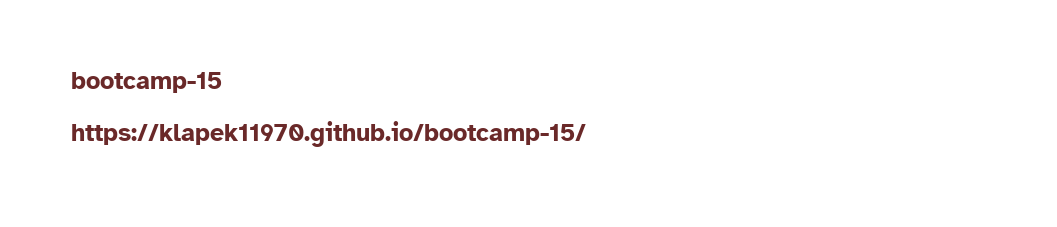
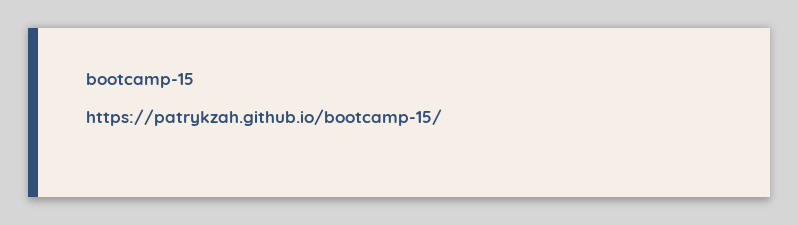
- https://klapek11970.github.io/bootcamp-15/
+ https://patrykzah.github.io/bootcamp-15/

